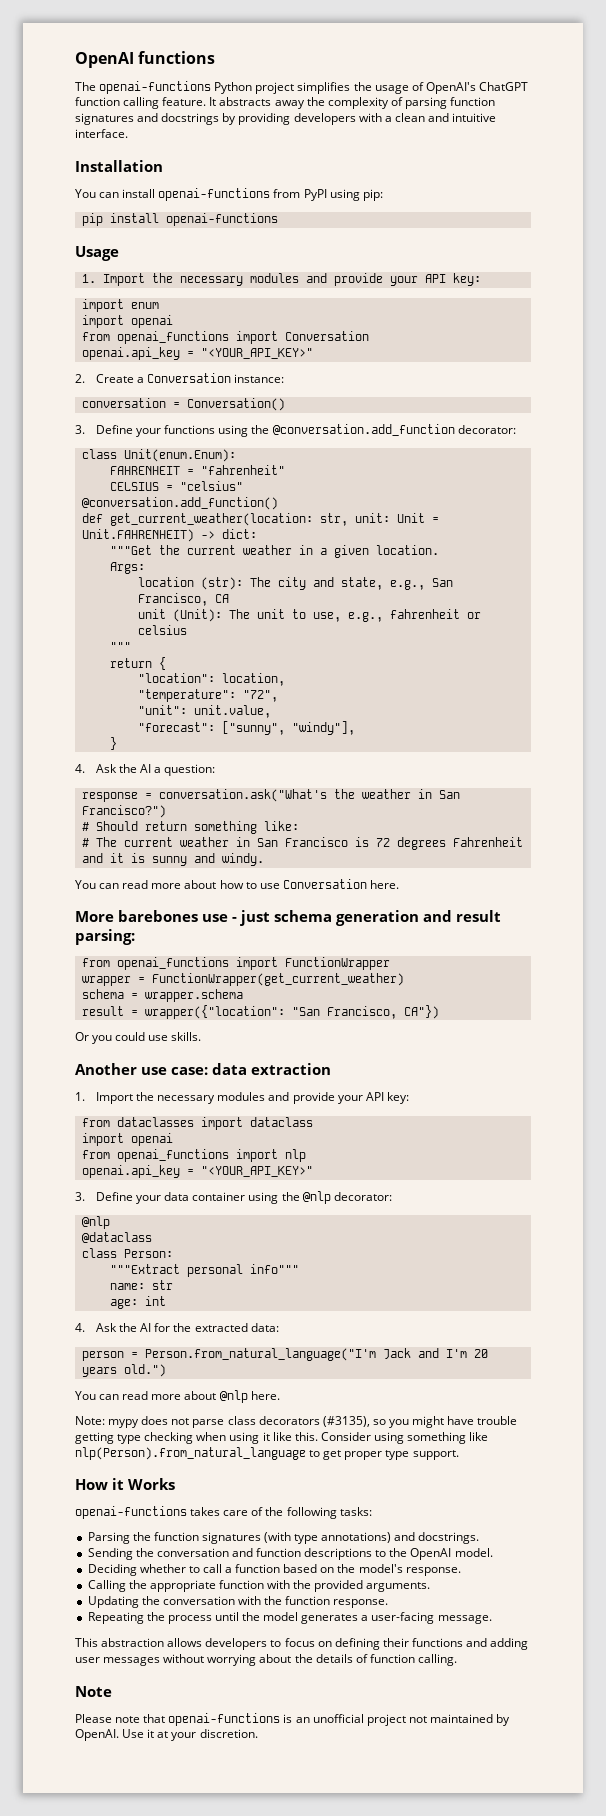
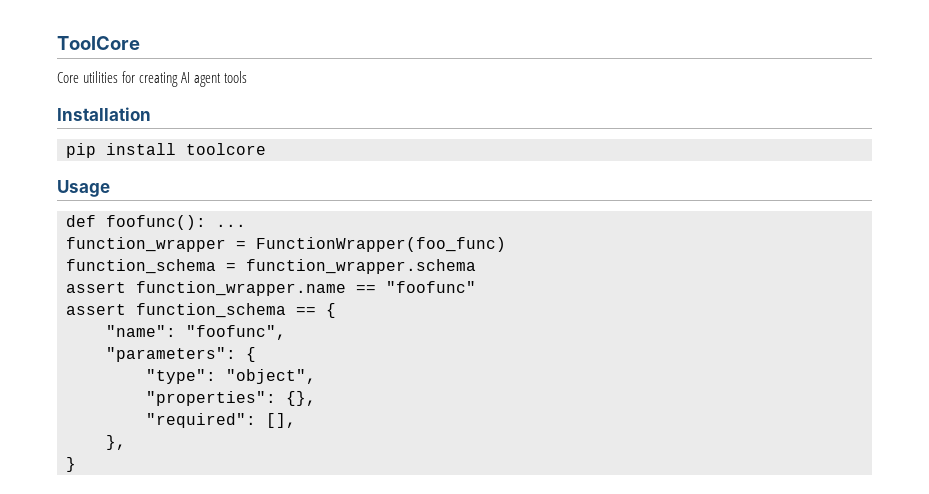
- OpenAI functions
- The openai-functions Python project simplifies the usage of OpenAI's ChatGPT function calling feature. It abstracts away the complexity of parsing function signatures and docstrings by providing developers with a clean and intuitive interface.
+ ToolCore
+ Core utilities for creating AI agent tools
  Installation
- You can install openai-functions from PyPI using pip:
- pip install openai-functions
+ pip install toolcore
  Usage
- 1. Import the necessary modules and provide your API key:
- import enum
- import openai
- from openai_functions import Conversation
- openai.api_key = "<YOUR_API_KEY>"
- 2. Create a Conversation instance:
- conversation = Conversation()
- 3. Define your functions using the @conversation.add_function decorator:
- class Unit(enum.Enum):
- FAHRENHEIT = "fahrenheit"
- CELSIUS = "celsius"
- @conversation.add_function()
- def get_current_weather(location: str, unit: Unit = Unit.FAHRENHEIT) -> dict:
- """Get the current weather in a given location.
- Args:
- location (str): The city and state, e.g., San Francisco, CA
- unit (Unit): The unit to use, e.g., fahrenheit or celsius
- """
- return {
- "location": location,
- "temperature": "72",
- "unit": unit.value,
- "forecast": ["sunny", "windy"],
+ def foofunc(): ...
+ function_wrapper = FunctionWrapper(foo_func)
+ function_schema = function_wrapper.schema
+ assert function_wrapper.name == "foofunc"
+ assert function_schema == {
+ "name": "foofunc",
+ "parameters": {
+ "type": "object",
+ "properties": {},
+ "required": [],
+ },
  }
- 4. Ask the AI a question:
- response = conversation.ask("What's the weather in San Francisco?")
- # Should return something like:
- # The current weather in San Francisco is 72 degrees Fahrenheit and it is sunny and windy.
- You can read more about how to use Conversation here.
- More barebones use - just schema generation and result parsing:
- from openai_functions import FunctionWrapper
- wrapper = FunctionWrapper(get_current_weather)
- schema = wrapper.schema
- result = wrapper({"location": "San Francisco, CA"})
- Or you could use skills.
- Another use case: data extraction
- 1. Import the necessary modules and provide your API key:
- from dataclasses import dataclass
- import openai
- from openai_functions import nlp
- openai.api_key = "<YOUR_API_KEY>"
- 3. Define your data container using the @nlp decorator:
- @nlp
- @dataclass
- class Person:
- """Extract personal info"""
- name: str
- age: int
- 4. Ask the AI for the extracted data:
- person = Person.from_natural_language("I'm Jack and I'm 20 years old.")
- You can read more about @nlp here.
- Note: mypy does not parse class decorators (#3135), so you might have trouble getting type checking when using it like this. Consider using something like nlp(Person).from_natural_language to get proper type support.
- How it Works
- openai-functions takes care of the following tasks:
- Parsing the function signatures (with type annotations) and docstrings.
- Sending the conversation and function descriptions to the OpenAI model.
- Deciding whether to call a function based on the model's response.
- Calling the appropriate function with the provided arguments.
- Updating the conversation with the function response.
- Repeating the process until the model generates a user-facing message.
- This abstraction allows developers to focus on defining their functions and adding user messages without worrying about the details of function calling.
- Note
- Please note that openai-functions is an unofficial project not maintained by OpenAI. Use it at your discretion.

